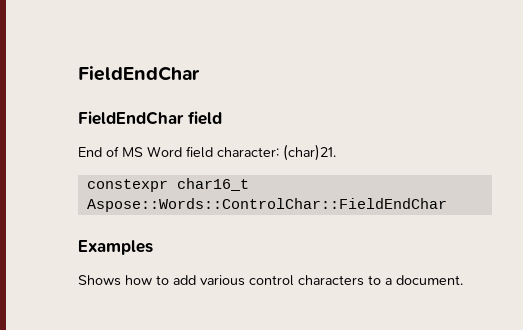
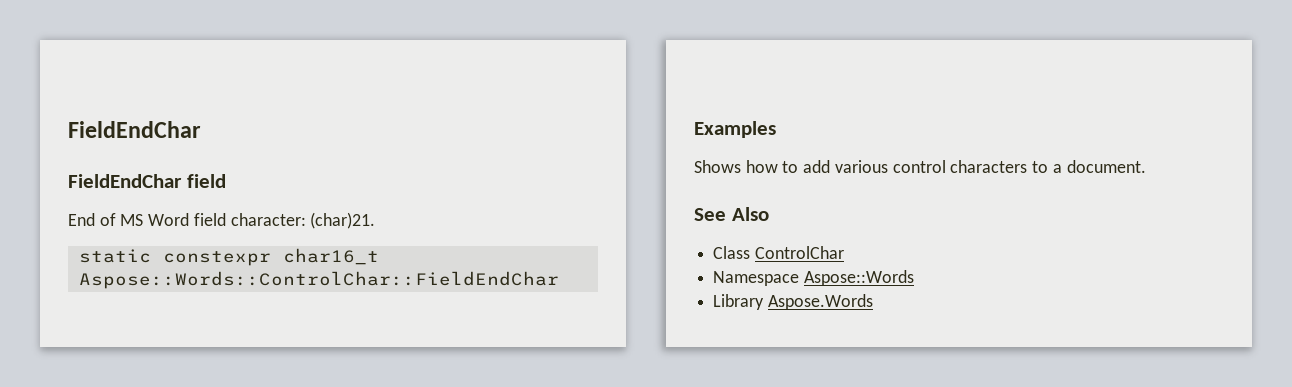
- constexpr char16_t Aspose::Words::ControlChar::FieldEndChar
+ static constexpr char16_t Aspose::Words::ControlChar::FieldEndChar
+ See Also
+ Class ControlChar
+ Namespace Aspose::Words
+ Library Aspose.Words

